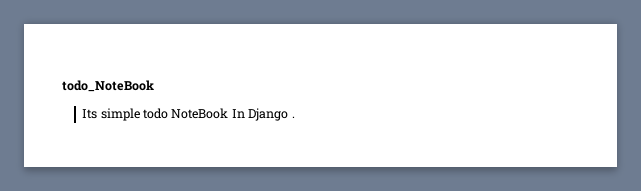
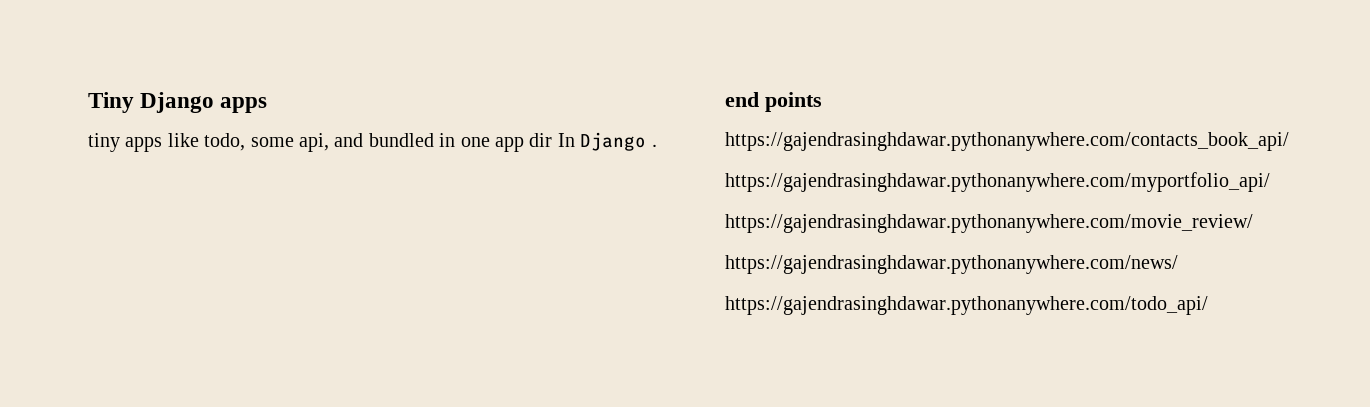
- todo_NoteBook
- Its simple todo NoteBook In Django .
+ Tiny Django apps
+ tiny apps like todo, some api, and bundled in one app dir In Django .
+ end points
+ https://gajendrasinghdawar.pythonanywhere.com/contacts_book_api/
+ https://gajendrasinghdawar.pythonanywhere.com/myportfolio_api/
+ https://gajendrasinghdawar.pythonanywhere.com/movie_review/
+ https://gajendrasinghdawar.pythonanywhere.com/news/
+ https://gajendrasinghdawar.pythonanywhere.com/todo_api/

